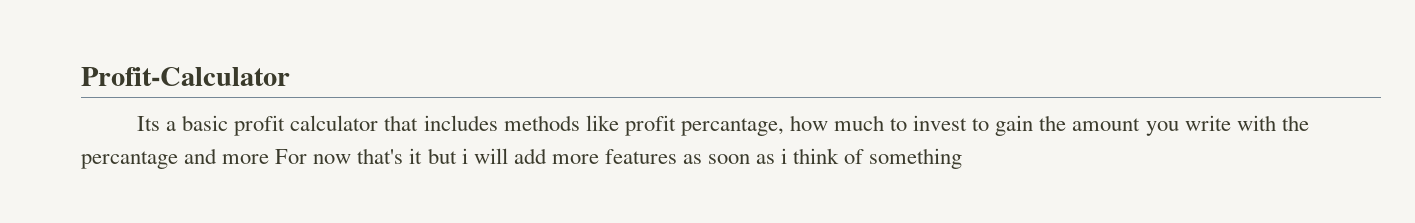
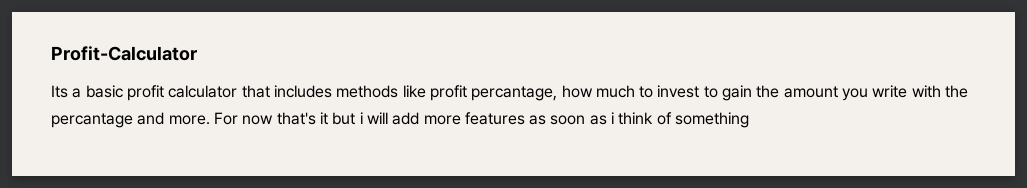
- Its a basic profit calculator that includes methods like profit percantage, how much to invest to gain the amount you write with the percantage and more For now that's it but i will add more features as soon as i think of something
+ Its a basic profit calculator that includes methods like profit percantage, how much to invest to gain the amount you write with the percantage and more. For now that's it but i will add more features as soon as i think of something

